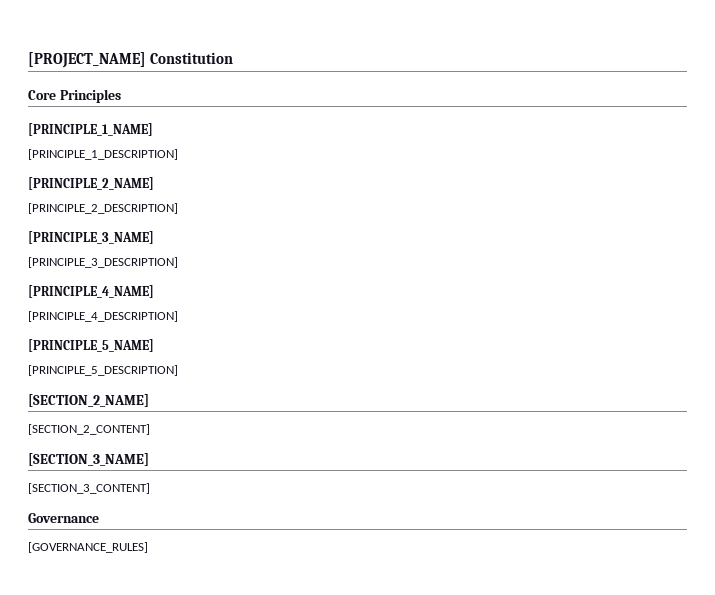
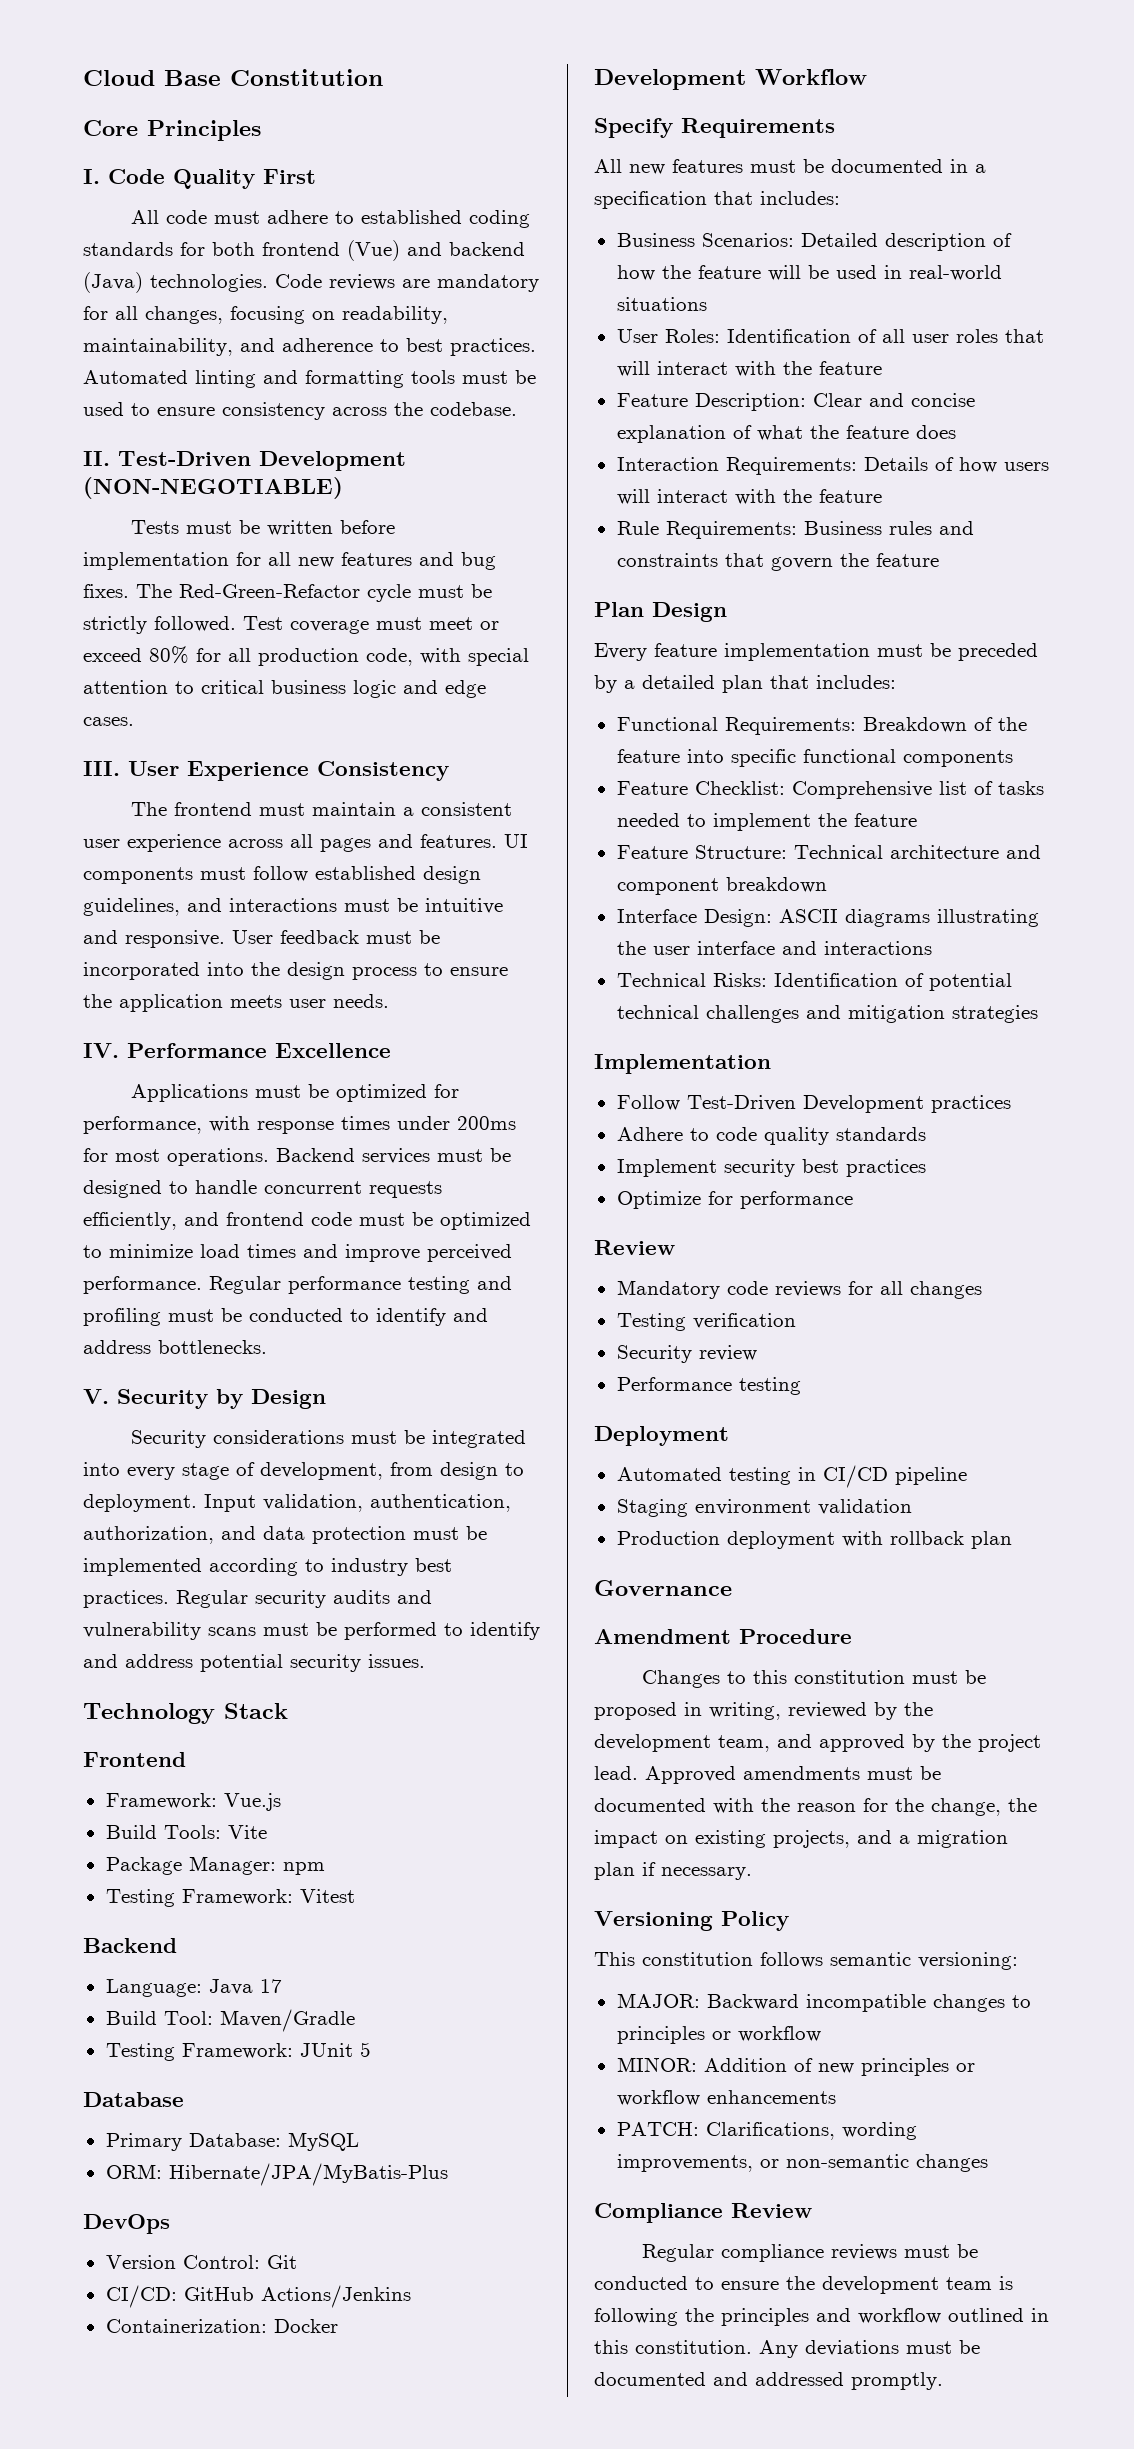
- [PROJECT_NAME] Constitution
+ Cloud Base Constitution
- [PRINCIPLE_1_NAME]
- [PRINCIPLE_1_DESCRIPTION]
- [PRINCIPLE_2_NAME]
- [PRINCIPLE_2_DESCRIPTION]
- [PRINCIPLE_3_NAME]
- [PRINCIPLE_3_DESCRIPTION]
- [PRINCIPLE_4_NAME]
- [PRINCIPLE_4_DESCRIPTION]
- [PRINCIPLE_5_NAME]
- [PRINCIPLE_5_DESCRIPTION]
- [SECTION_2_NAME]
- [SECTION_2_CONTENT]
- [SECTION_3_NAME]
- [SECTION_3_CONTENT]
+ I. Code Quality First
+ All code must adhere to established coding standards for both frontend (Vue) and backend (Java) technologies. Code reviews are mandatory for all changes, focusing on readability, maintainability, and adherence to best practices. Automated linting and formatting tools must be used to ensure consistency across the codebase.
+ II. Test-Driven Development (NON-NEGOTIABLE)
+ Tests must be written before implementation for all new features and bug fixes. The Red-Green-Refactor cycle must be strictly followed. Test coverage must meet or exceed 80% for all production code, with special attention to critical business logic and edge cases.
+ III. User Experience Consistency
+ The frontend must maintain a consistent user experience across all pages and features. UI components must follow established design guidelines, and interactions must be intuitive and responsive. User feedback must be incorporated into the design process to ensure the application meets user needs.
+ IV. Performance Excellence
+ Applications must be optimized for performance, with response times under 200ms for most operations. Backend services must be designed to handle concurrent requests efficiently, and frontend code must be optimized to minimize load times and improve perceived performance. Regular performance testing and profiling must be conducted to identify and address bottlenecks.
+ V. Security by Design
+ Security considerations must be integrated into every stage of development, from design to deployment. Input validation, authentication, authorization, and data protection must be implemented according to industry best practices. Regular security audits and vulnerability scans must be performed to identify and address potential security issues.
+ Technology Stack
+ Frontend
+ Framework: Vue.js
+ Build Tools: Vite
+ Package Manager: npm
+ Testing Framework: Vitest
+ Backend
+ Language: Java 17
+ Build Tool: Maven/Gradle
+ Testing Framework: JUnit 5
+ Database
+ Primary Database: MySQL
+ ORM: Hibernate/JPA/MyBatis-Plus
+ DevOps
+ Version Control: Git
+ CI/CD: GitHub Actions/Jenkins
+ Containerization: Docker
+ Development Workflow
+ Specify Requirements
+ All new features must be documented in a specification that includes:
+ Business Scenarios: Detailed description of how the feature will be used in real-world situations
+ User Roles: Identification of all user roles that will interact with the feature
+ Feature Description: Clear and concise explanation of what the feature does
+ Interaction Requirements: Details of how users will interact with the feature
+ Rule Requirements: Business rules and constraints that govern the feature
+ Plan Design
+ Every feature implementation must be preceded by a detailed plan that includes:
+ Functional Requirements: Breakdown of the feature into specific functional components
+ Feature Checklist: Comprehensive list of tasks needed to implement the feature
+ Feature Structure: Technical architecture and component breakdown
+ Interface Design: ASCII diagrams illustrating the user interface and interactions
+ Technical Risks: Identification of potential technical challenges and mitigation strategies
+ Implementation
+ Follow Test-Driven Development practices
+ Adhere to code quality standards
+ Implement security best practices
+ Optimize for performance
+ Review
+ Mandatory code reviews for all changes
+ Testing verification
+ Security review
+ Performance testing
+ Deployment
+ Automated testing in CI/CD pipeline
+ Staging environment validation
+ Production deployment with rollback plan
  Governance
- [GOVERNANCE_RULES]
+ Amendment Procedure
+ Changes to this constitution must be proposed in writing, reviewed by the development team, and approved by the project lead. Approved amendments must be documented with the reason for the change, the impact on existing projects, and a migration plan if necessary.
+ Versioning Policy
+ This constitution follows semantic versioning:
+ MAJOR: Backward incompatible changes to principles or workflow
+ MINOR: Addition of new principles or workflow enhancements
+ PATCH: Clarifications, wording improvements, or non-semantic changes
+ Compliance Review
+ Regular compliance reviews must be conducted to ensure the development team is following the principles and workflow outlined in this constitution. Any deviations must be documented and addressed promptly.

